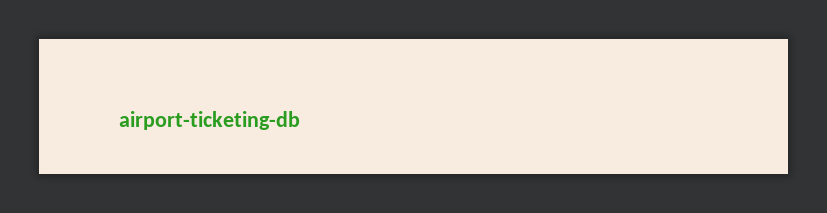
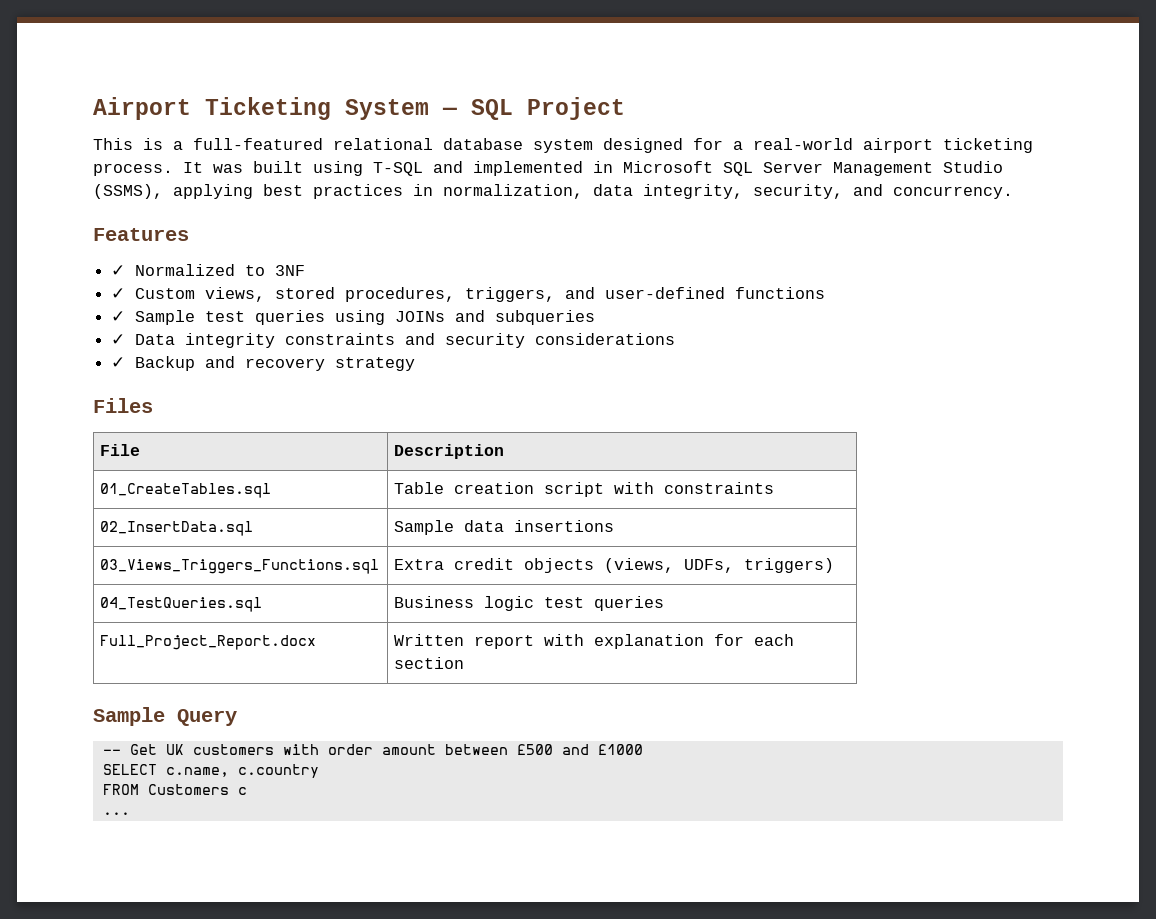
- airport-ticketing-db
+ Airport Ticketing System — SQL Project
+ This is a full-featured relational database system designed for a real-world airport ticketing process. It was built using T-SQL and implemented in Microsoft SQL Server Management Studio (SSMS), applying best practices in normalization, data integrity, security, and concurrency.
+ Features
+ ✓ Normalized to 3NF
+ ✓ Custom views, stored procedures, triggers, and user-defined functions
+ ✓ Sample test queries using JOINs and subqueries
+ ✓ Data integrity constraints and security considerations
+ ✓ Backup and recovery strategy
+ Files
+ File | Description
+ 01_CreateTables.sql | Table creation script with constraints
+ 02_InsertData.sql | Sample data insertions
+ 03_Views_Triggers_Functions.sql | Extra credit objects (views, UDFs, triggers)
+ 04_TestQueries.sql | Business logic test queries
+ Full_Project_Report.docx | Written report with explanation for each section
+ Sample Query
+ -- Get UK customers with order amount between £500 and £1000
+ SELECT c.name, c.country
+ FROM Customers c
+ ...

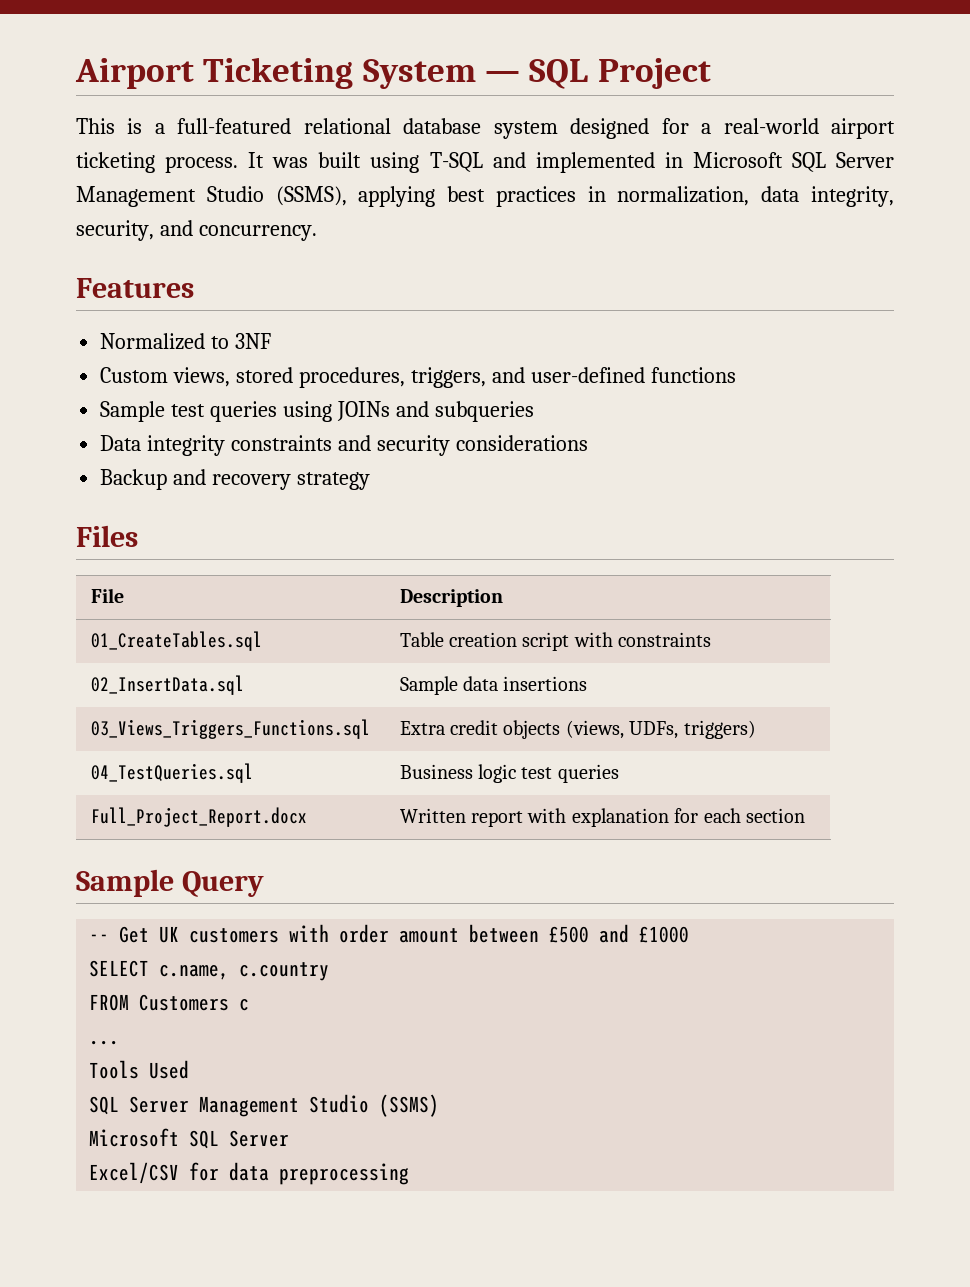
- ✓ Normalized to 3NF
+ Normalized to 3NF
- ✓ Custom views, stored procedures, triggers, and user-defined functions
+ Custom views, stored procedures, triggers, and user-defined functions
- ✓ Sample test queries using JOINs and subqueries
+ Sample test queries using JOINs and subqueries
- ✓ Data integrity constraints and security considerations
+ Data integrity constraints and security considerations
- ✓ Backup and recovery strategy
+ Backup and recovery strategy
+ Tools Used
+ SQL Server Management Studio (SSMS)
+ Microsoft SQL Server
+ Excel/CSV for data preprocessing

